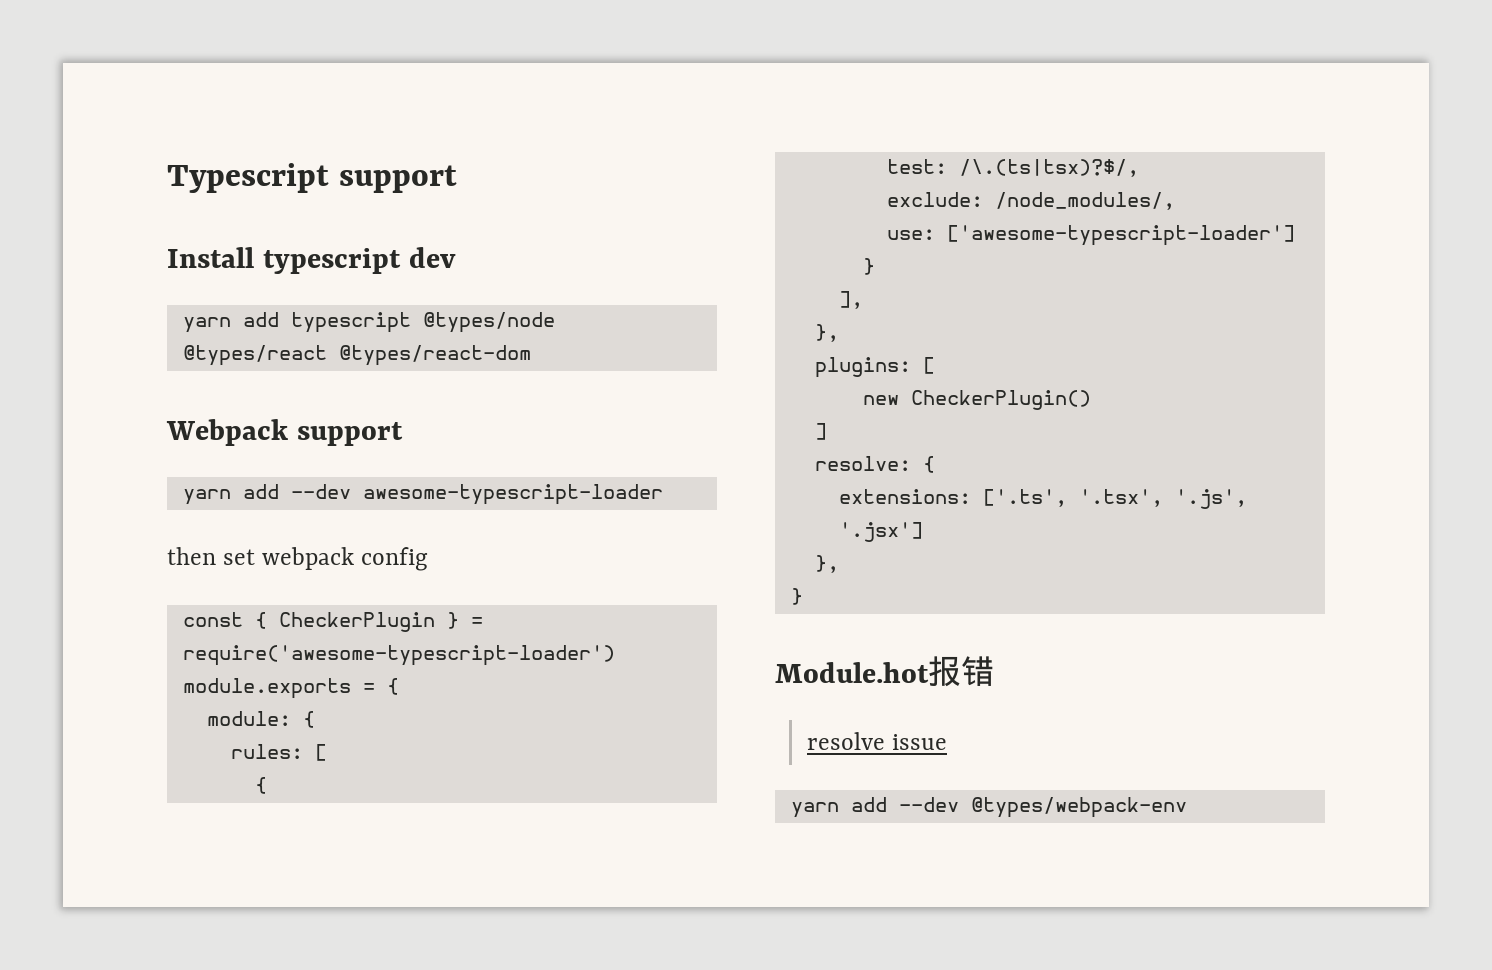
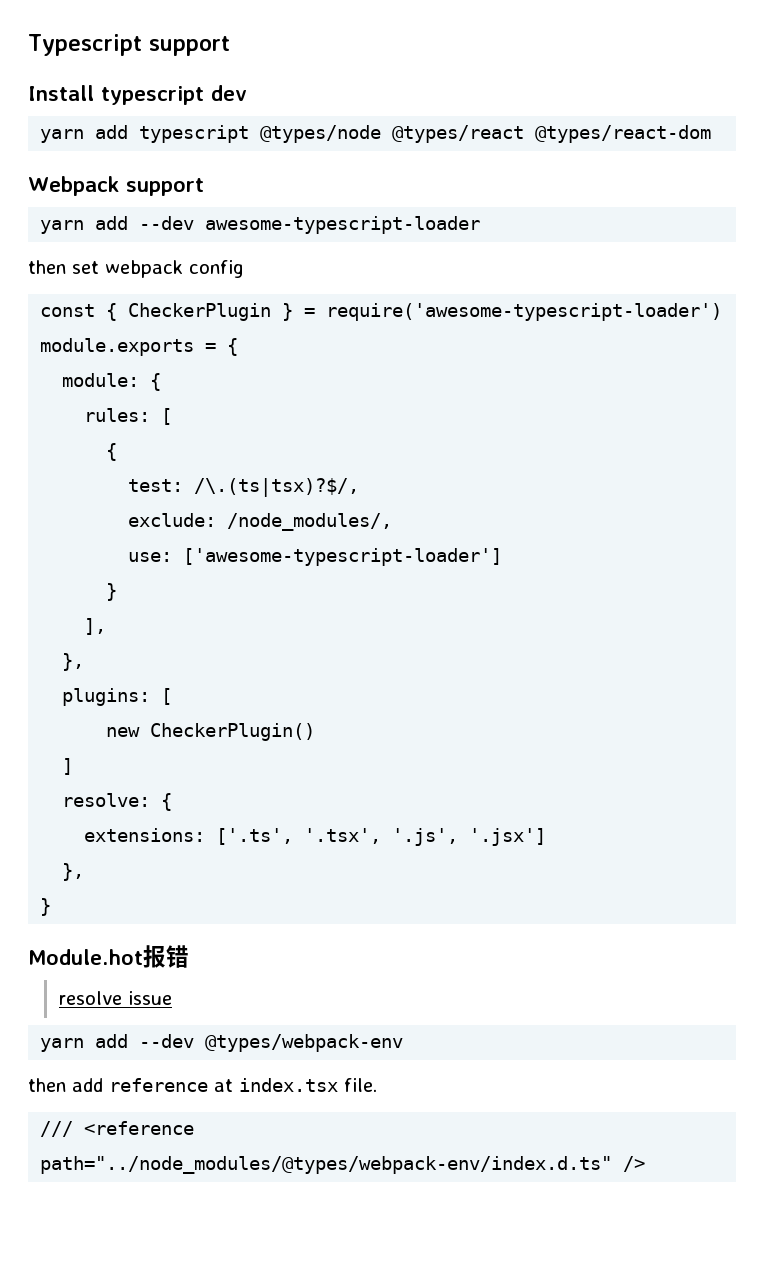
+ then add reference at index.tsx file.
+ /// <reference path="../node_modules/@types/webpack-env/index.d.ts" />

